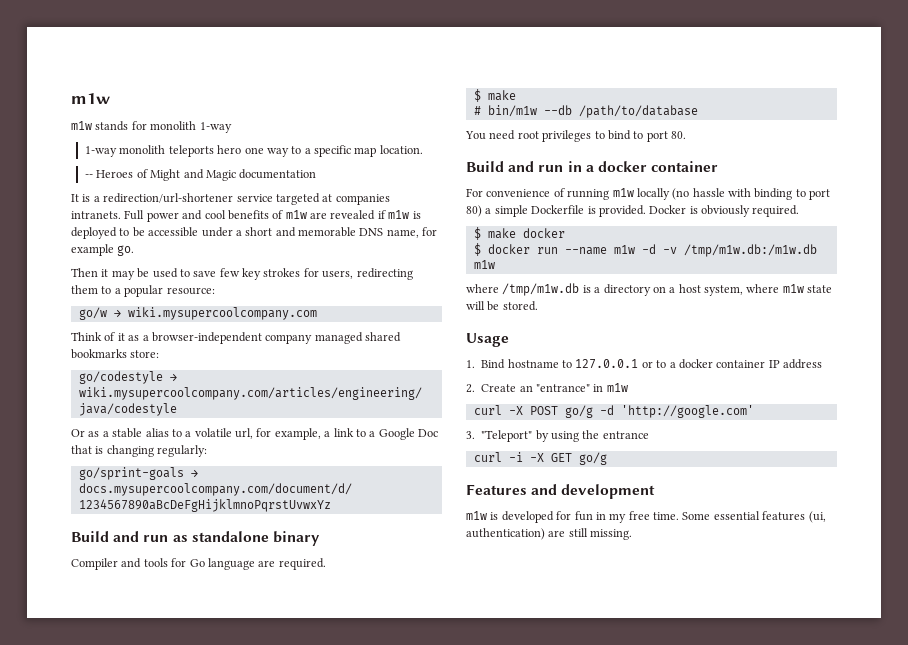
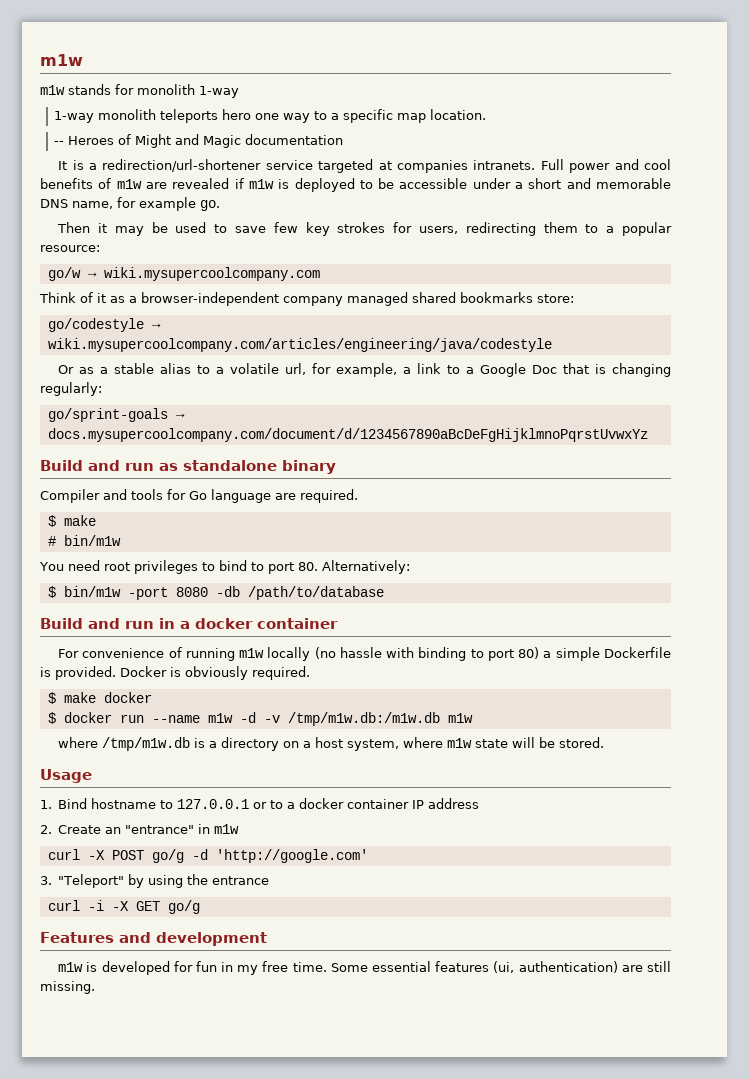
- # bin/m1w --db /path/to/database
+ # bin/m1w
- You need root privileges to bind to port 80.
+ You need root privileges to bind to port 80. Alternatively:
+ $ bin/m1w -port 8080 -db /path/to/database

